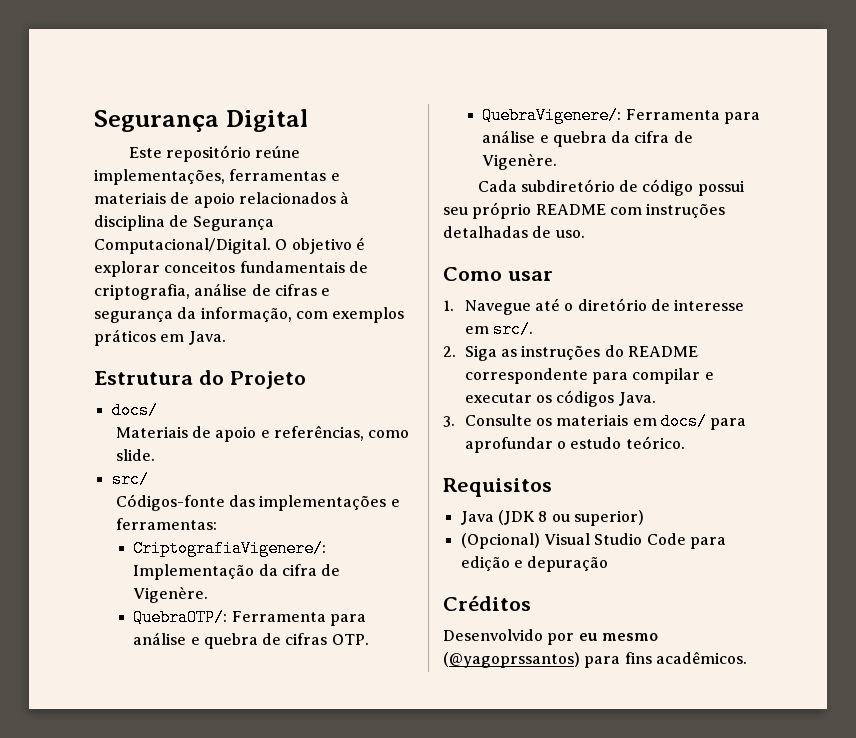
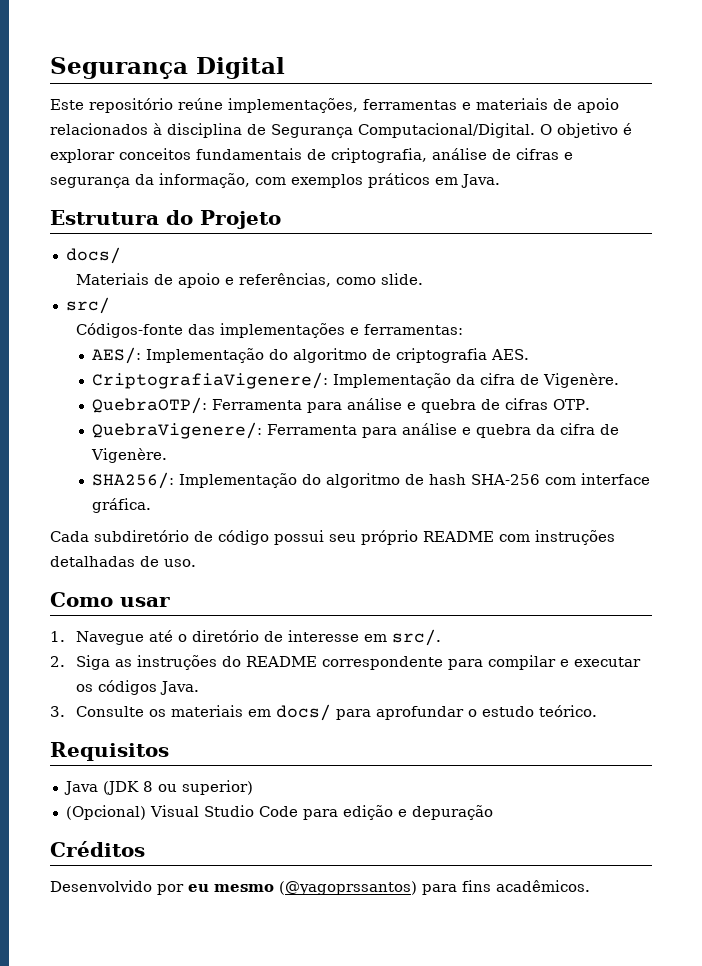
+ AES/: Implementação do algoritmo de criptografia AES.
+ SHA256/: Implementação do algoritmo de hash SHA-256 com interface gráfica.

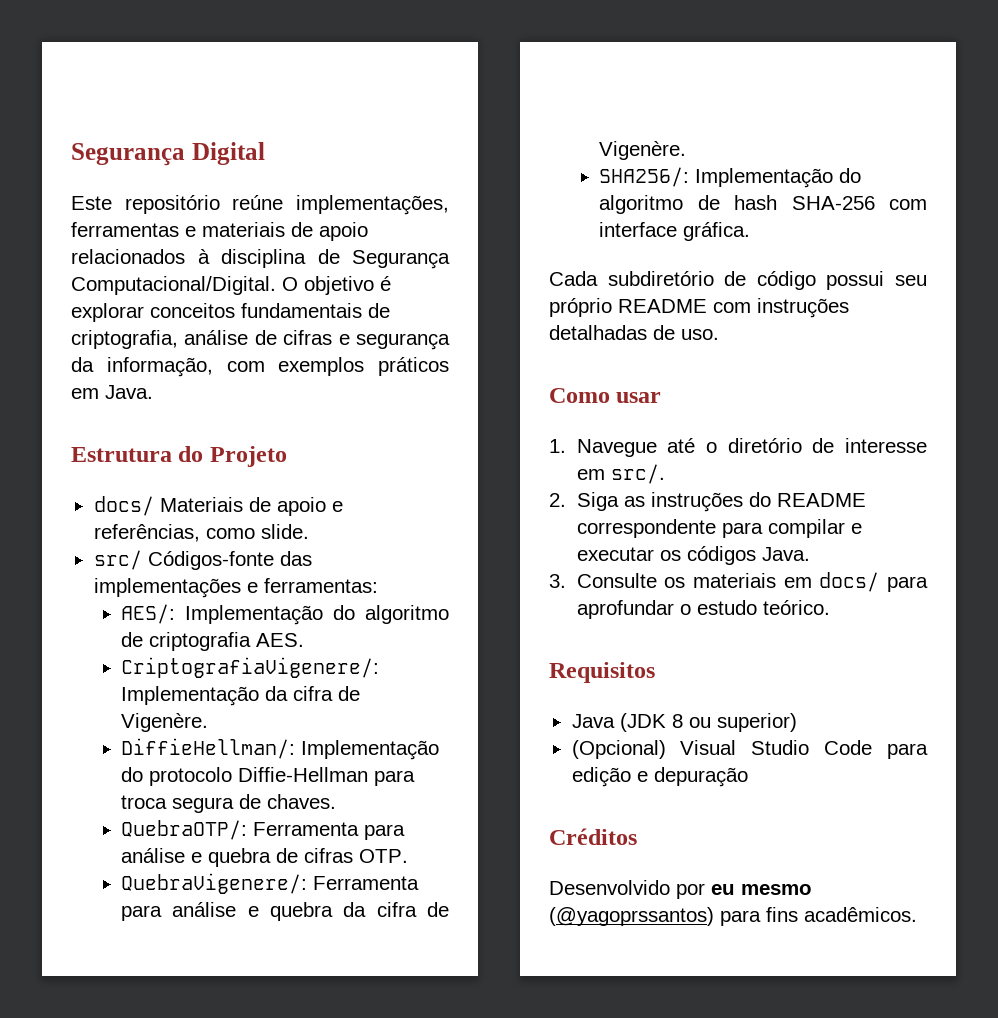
  Estrutura do Projeto
- docs/
- Materiais de apoio e referências, como slide.
+ docs/ Materiais de apoio e referências, como slide.
- src/
- Códigos-fonte das implementações e ferramentas:
+ src/ Códigos-fonte das implementações e ferramentas:
+ DiffieHellman/: Implementação do protocolo Diffie-Hellman para troca segura de chaves.

